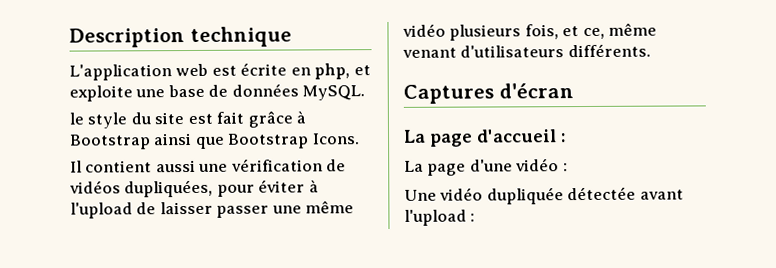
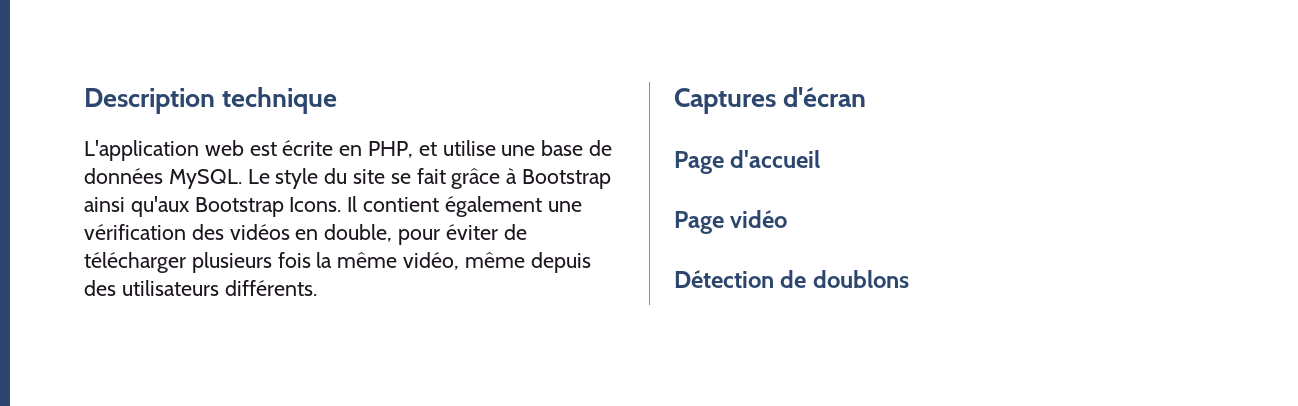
- L'application web est écrite en php, et exploite une base de données MySQL.
- le style du site est fait grâce à Bootstrap ainsi que Bootstrap Icons.
- Il contient aussi une vérification de vidéos dupliquées, pour éviter à l'upload de laisser passer une même vidéo plusieurs fois, et ce, même venant d'utilisateurs différents.
+ L'application web est écrite en PHP, et utilise une base de données MySQL. Le style du site se fait grâce à Bootstrap ainsi qu'aux Bootstrap Icons. Il contient également une vérification des vidéos en double, pour éviter de télécharger plusieurs fois la même vidéo, même depuis des utilisateurs différents.
- La page d'accueil :
- La page d'une vidéo :
- Une vidéo dupliquée détectée avant l'upload :
+ Page d'accueil
+ Page vidéo
+ Détection de doublons

